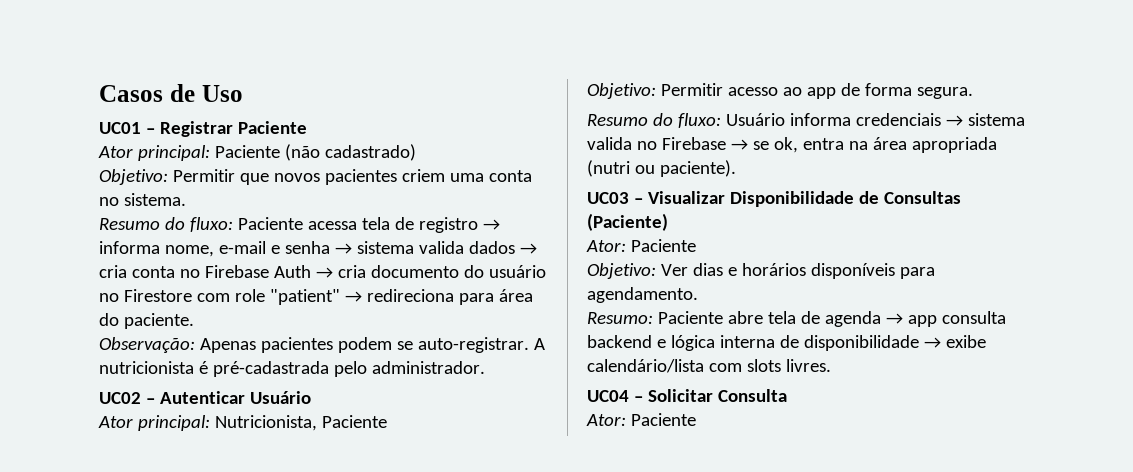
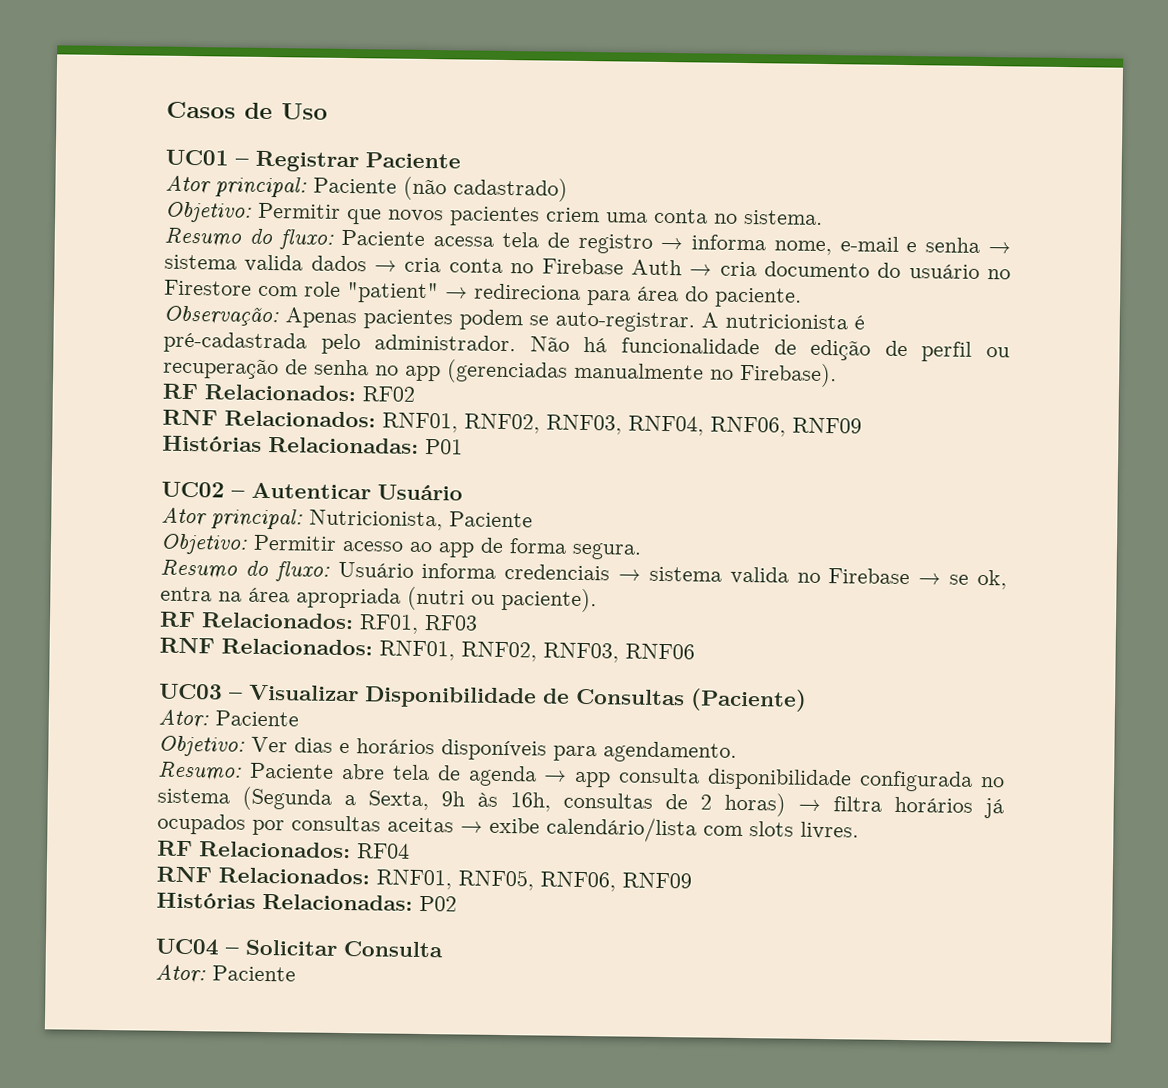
+ Não há funcionalidade de edição de perfil ou recuperação de senha no app (gerenciadas manualmente no Firebase).
+ RF Relacionados: RF02
+ RNF Relacionados: RNF01, RNF02, RNF03, RNF04, RNF06, RNF09
+ Histórias Relacionadas: P01
+ RF Relacionados: RF01, RF03
+ RNF Relacionados: RNF01, RNF02, RNF03, RNF06
- Resumo: Paciente abre tela de agenda → app consulta backend e lógica interna de disponibilidade → exibe calendário/lista com slots livres.
+ Resumo: Paciente abre tela de agenda → app consulta disponibilidade configurada no sistema (Segunda a Sexta, 9h às 16h, consultas de 2 horas) → filtra horários já ocupados por consultas aceitas → exibe calendário/lista com slots livres.
+ RF Relacionados: RF04
+ RNF Relacionados: RNF01, RNF05, RNF06, RNF09
+ Histórias Relacionadas: P02

